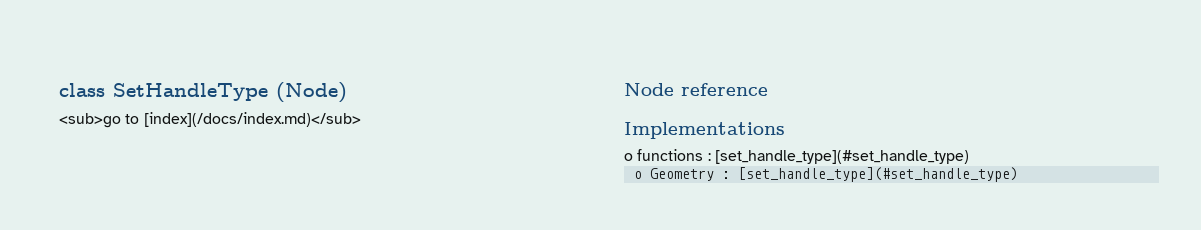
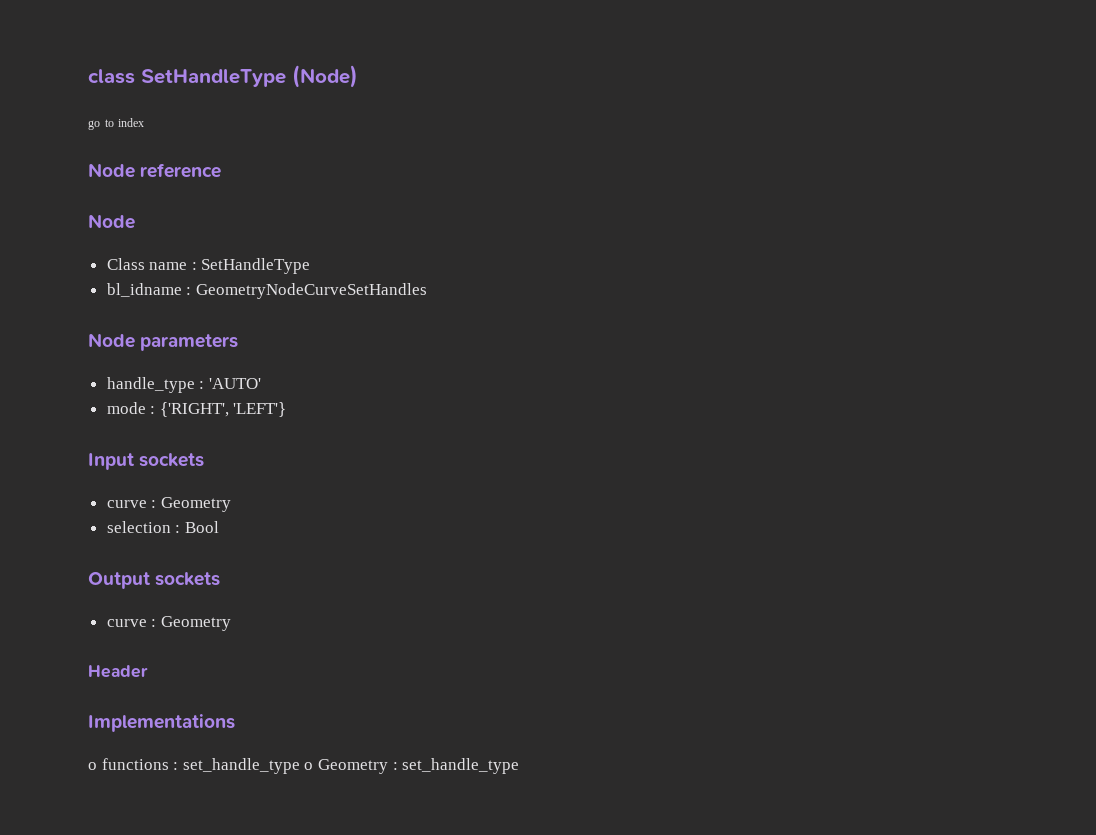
- <sub>go to [index](/docs/index.md)</sub>
+ go to index
  Node reference
+ Node
+ Class name : SetHandleType
+ bl_idname : GeometryNodeCurveSetHandles
+ Node parameters
+ handle_type : 'AUTO'
+ mode : {'RIGHT', 'LEFT'}
+ Input sockets
+ curve : Geometry
+ selection : Bool
+ Output sockets
+ curve : Geometry
+ Header
- o functions : [set_handle_type](#set_handle_type)
- o Geometry : [set_handle_type](#set_handle_type)
+ o functions : set_handle_type o Geometry : set_handle_type

